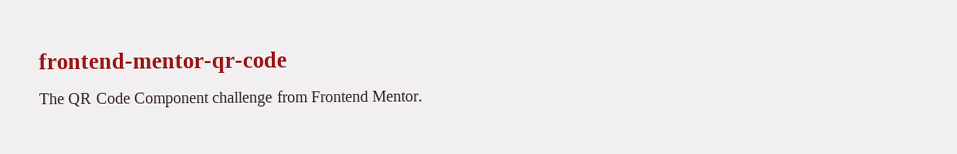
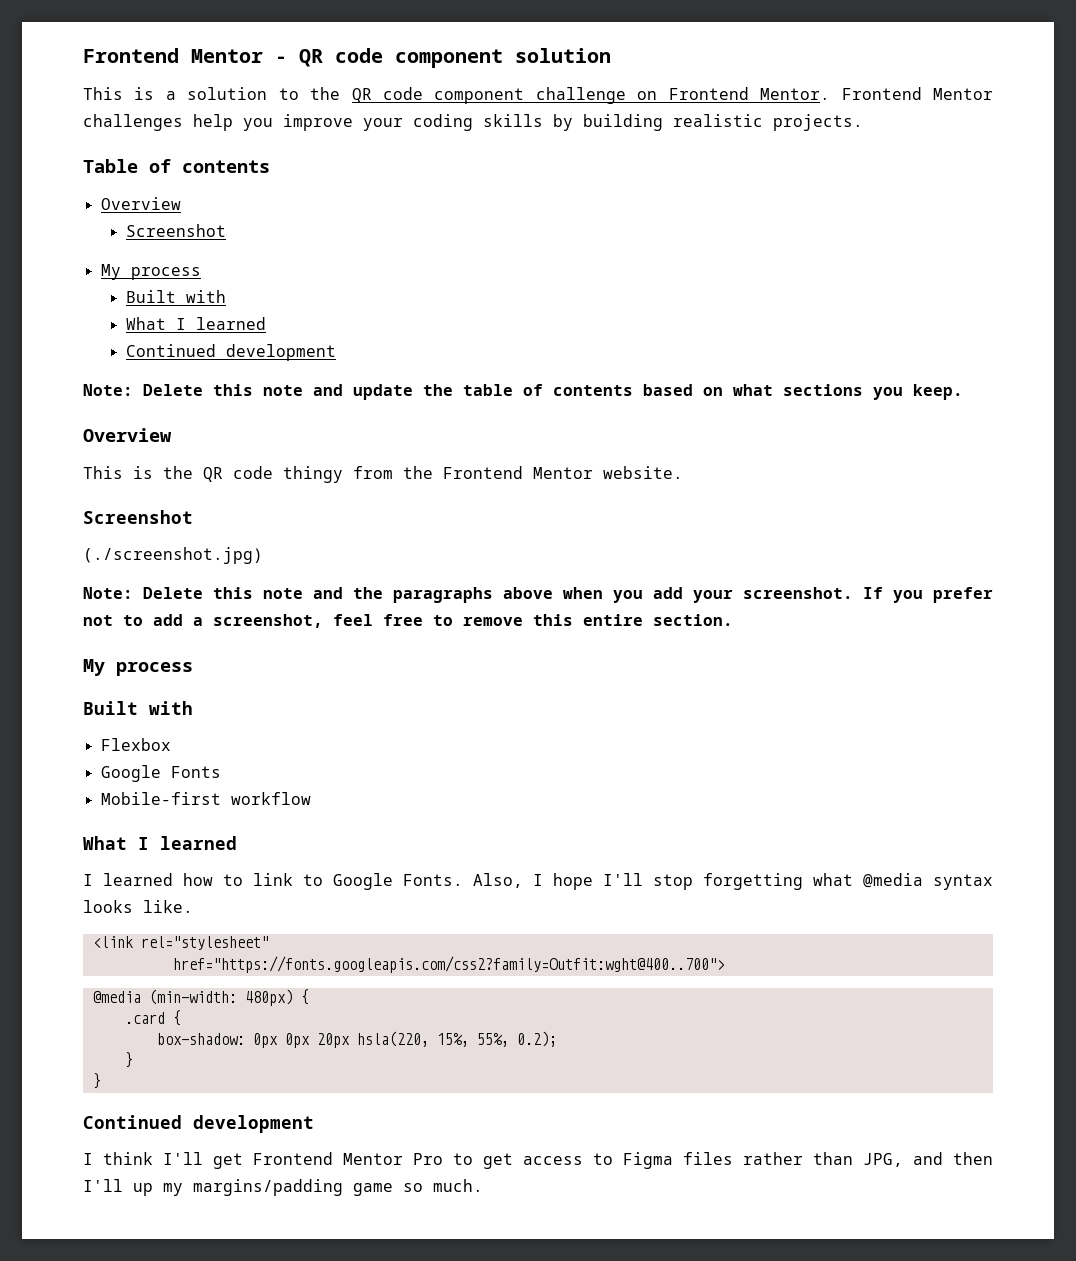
- frontend-mentor-qr-code
- The QR Code Component challenge from Frontend Mentor.
+ Frontend Mentor - QR code component solution
+ This is a solution to the QR code component challenge on Frontend Mentor. Frontend Mentor challenges help you improve your coding skills by building realistic projects.
+ Table of contents
+ Overview
+ Screenshot
+ My process
+ Built with
+ What I learned
+ Continued development
+ Note: Delete this note and update the table of contents based on what sections you keep.
+ Overview
+ This is the QR code thingy from the Frontend Mentor website.
+ Screenshot
+ (./screenshot.jpg)
+ Note: Delete this note and the paragraphs above when you add your screenshot. If you prefer not to add a screenshot, feel free to remove this entire section.
+ My process
+ Built with
+ Flexbox
+ Google Fonts
+ Mobile-first workflow
+ What I learned
+ I learned how to link to Google Fonts. Also, I hope I'll stop forgetting what @media syntax looks like.
+ <link rel="stylesheet"
+ href="https://fonts.googleapis.com/css2?family=Outfit:wght@400..700">
+ @media (min-width: 480px) {
+ .card {
+ box-shadow: 0px 0px 20px hsla(220, 15%, 55%, 0.2);
+ }
+ }
+ Continued development
+ I think I'll get Frontend Mentor Pro to get access to Figma files rather than JPG, and then I'll up my margins/padding game so much.

